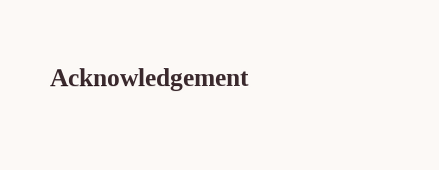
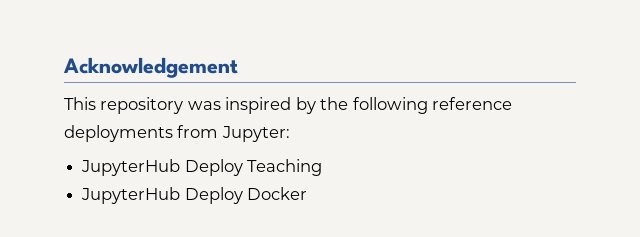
+ This repository was inspired by the following reference deployments from Jupyter:
+ JupyterHub Deploy Teaching
+ JupyterHub Deploy Docker

